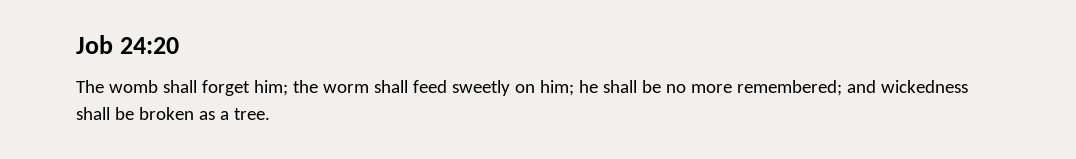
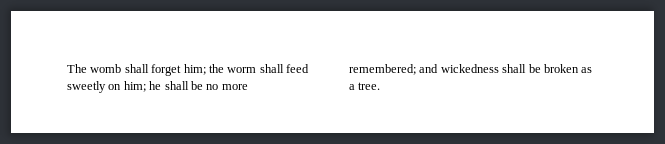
- Job 24:20

